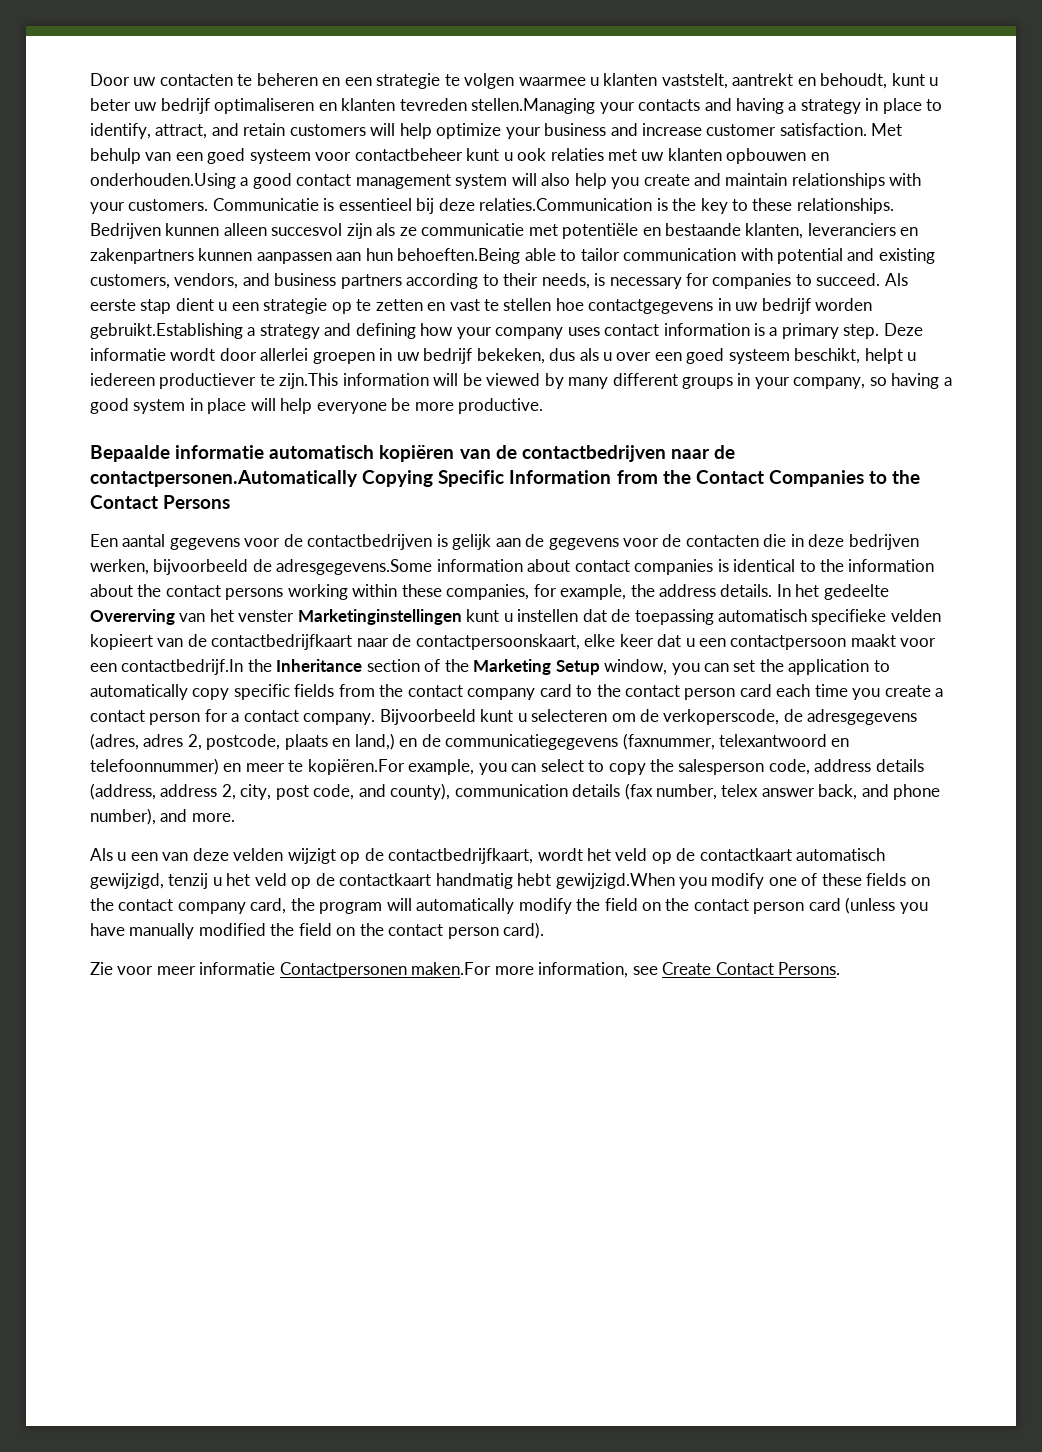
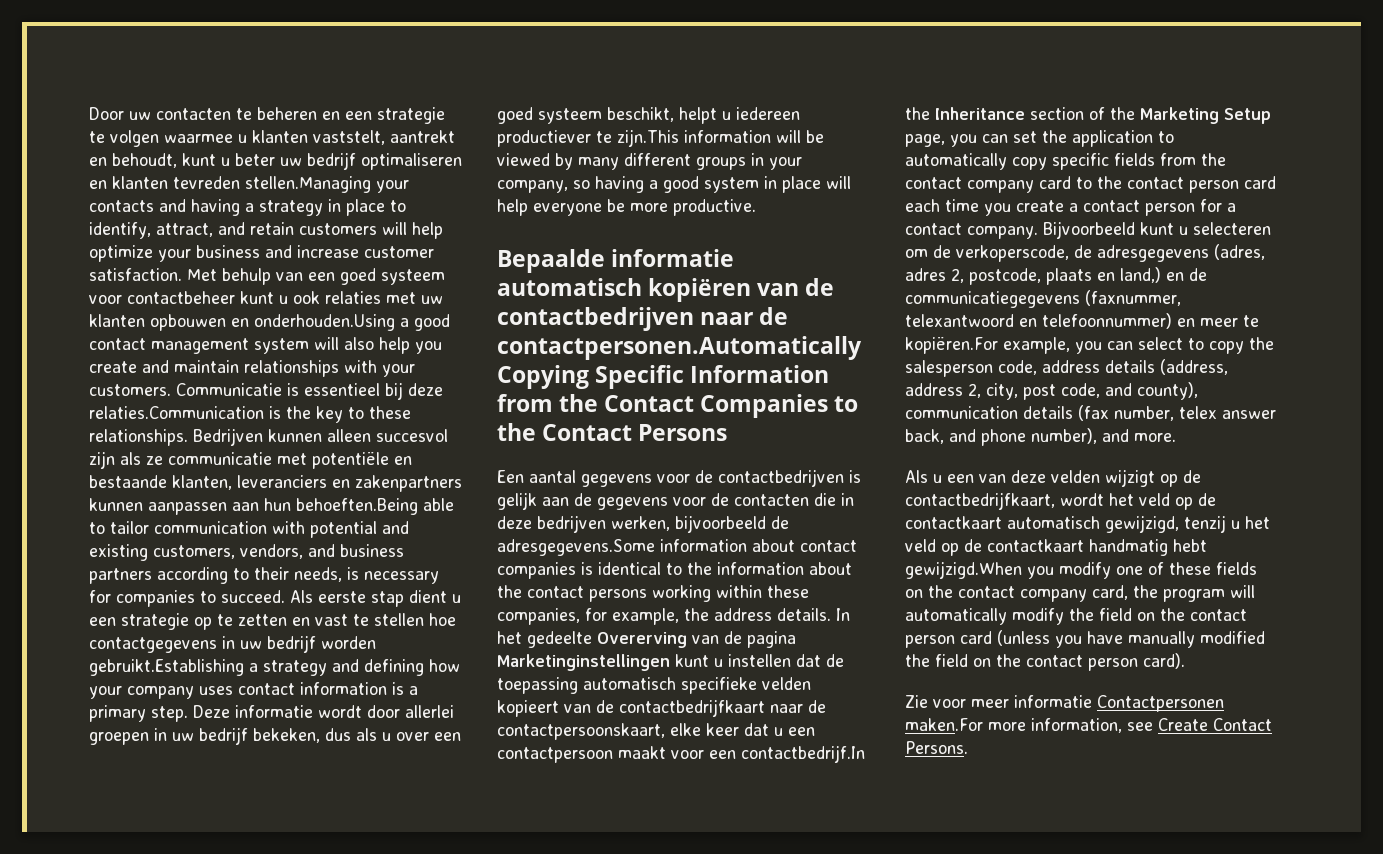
- In het gedeelte Overerving van het venster Marketinginstellingen kunt u instellen dat de toepassing automatisch specifieke velden kopieert van de contactbedrijfkaart naar de contactpersoonskaart, elke keer dat u een contactpersoon maakt voor een contactbedrijf.In the Inheritance section of the Marketing Setup window, you can set the application to automatically copy specific fields from the contact company card to the contact person card each time you create a contact person for a contact company.
+ In het gedeelte Overerving van de pagina Marketinginstellingen kunt u instellen dat de toepassing automatisch specifieke velden kopieert van de contactbedrijfkaart naar de contactpersoonskaart, elke keer dat u een contactpersoon maakt voor een contactbedrijf.In the Inheritance section of the Marketing Setup page, you can set the application to automatically copy specific fields from the contact company card to the contact person card each time you create a contact person for a contact company.

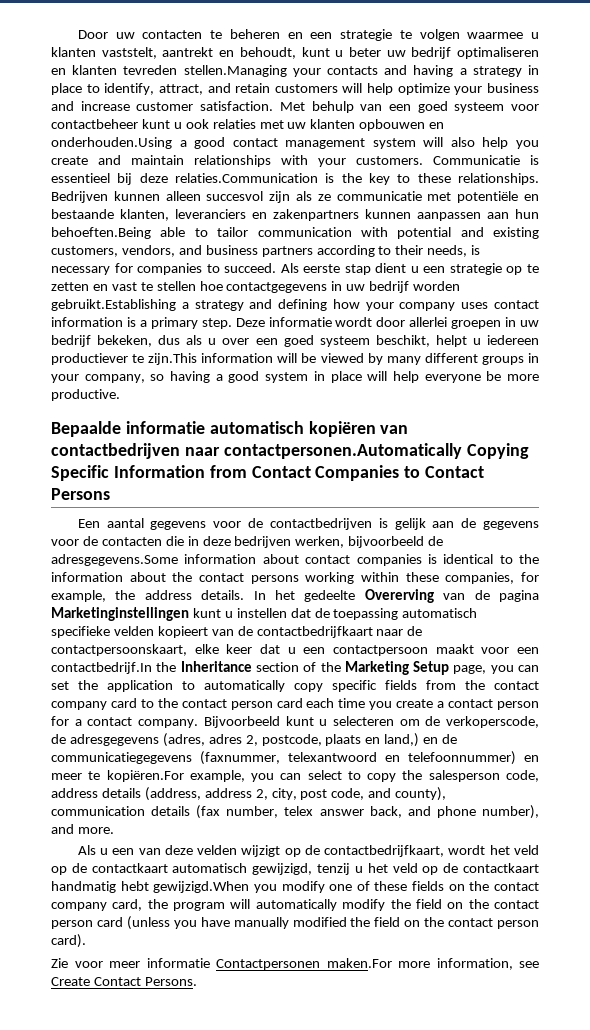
- Bepaalde informatie automatisch kopiëren van de contactbedrijven naar de contactpersonen.Automatically Copying Specific Information from the Contact Companies to the Contact Persons
+ Bepaalde informatie automatisch kopiëren van contactbedrijven naar contactpersonen.Automatically Copying Specific Information from Contact Companies to Contact Persons

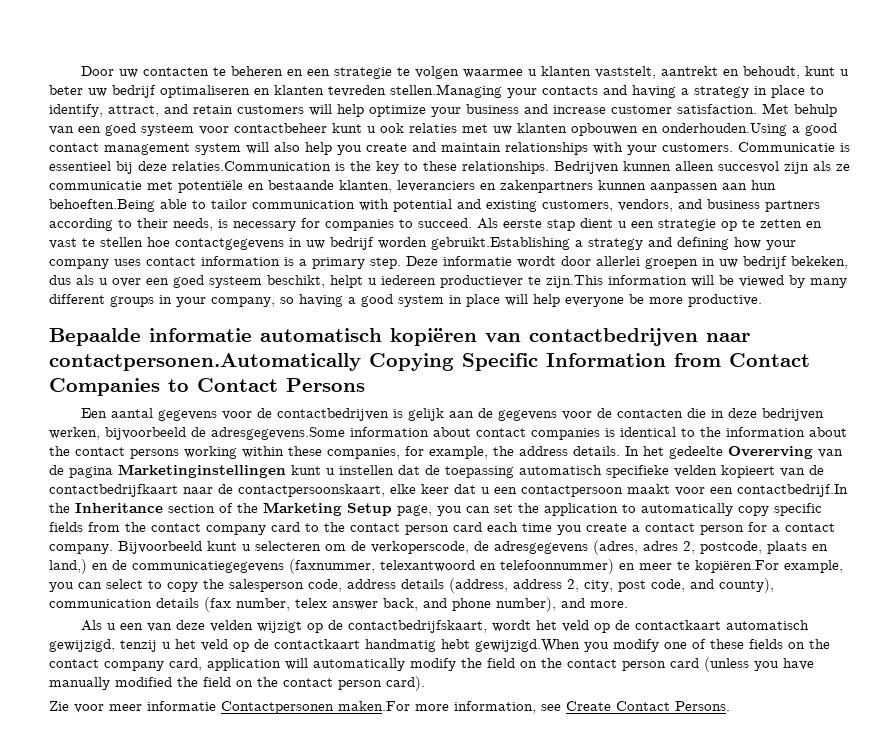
- Als u een van deze velden wijzigt op de contactbedrijfkaart, wordt het veld op de contactkaart automatisch gewijzigd, tenzij u het veld op de contactkaart handmatig hebt gewijzigd.When you modify one of these fields on the contact company card, the program will automatically modify the field on the contact person card (unless you have manually modified the field on the contact person card).
+ Als u een van deze velden wijzigt op de contactbedrijfskaart, wordt het veld op de contactkaart automatisch gewijzigd, tenzij u het veld op de contactkaart handmatig hebt gewijzigd.When you modify one of these fields on the contact company card, application will automatically modify the field on the contact person card (unless you have manually modified the field on the contact person card).

